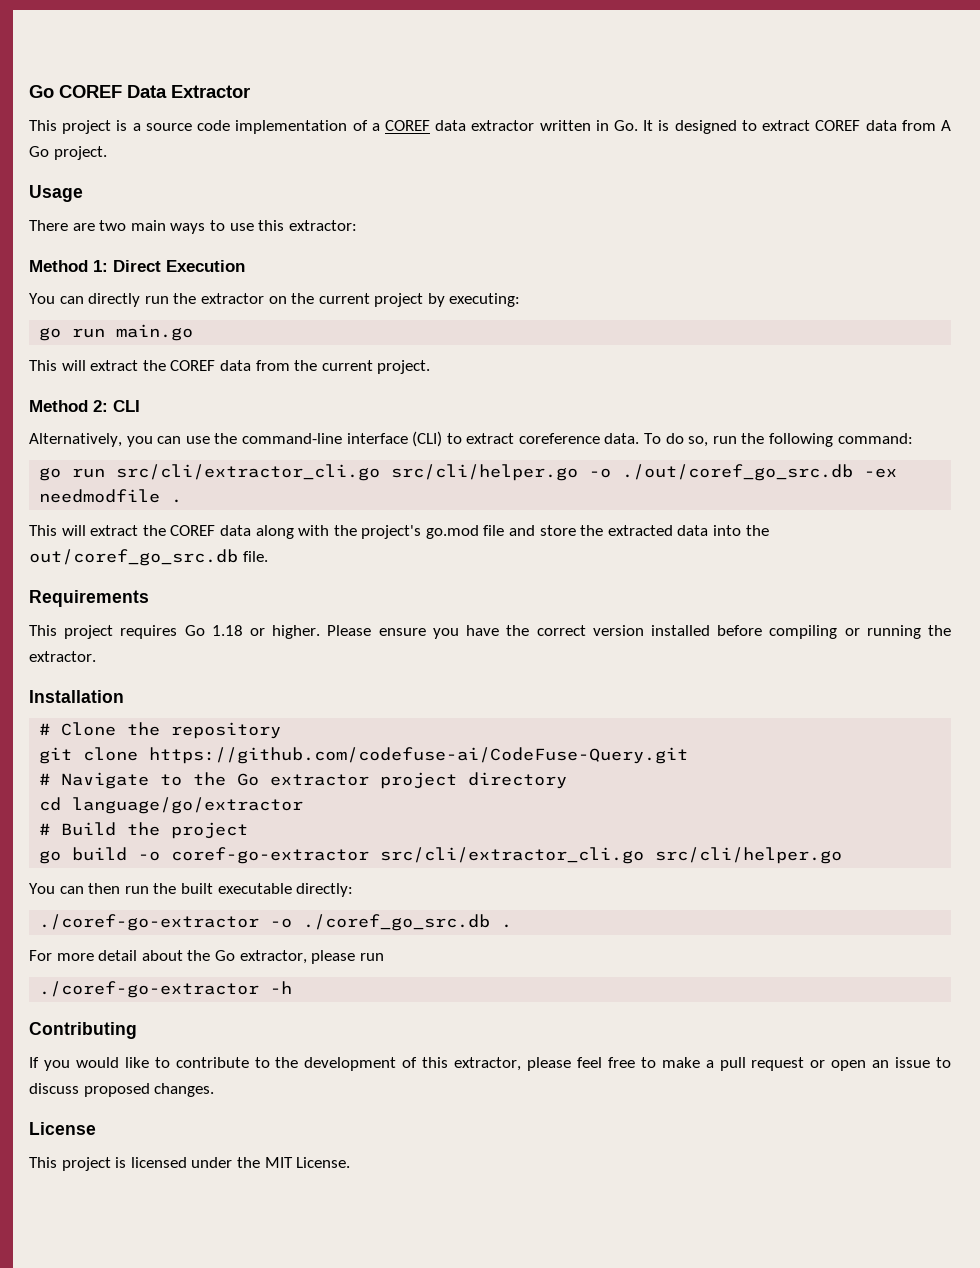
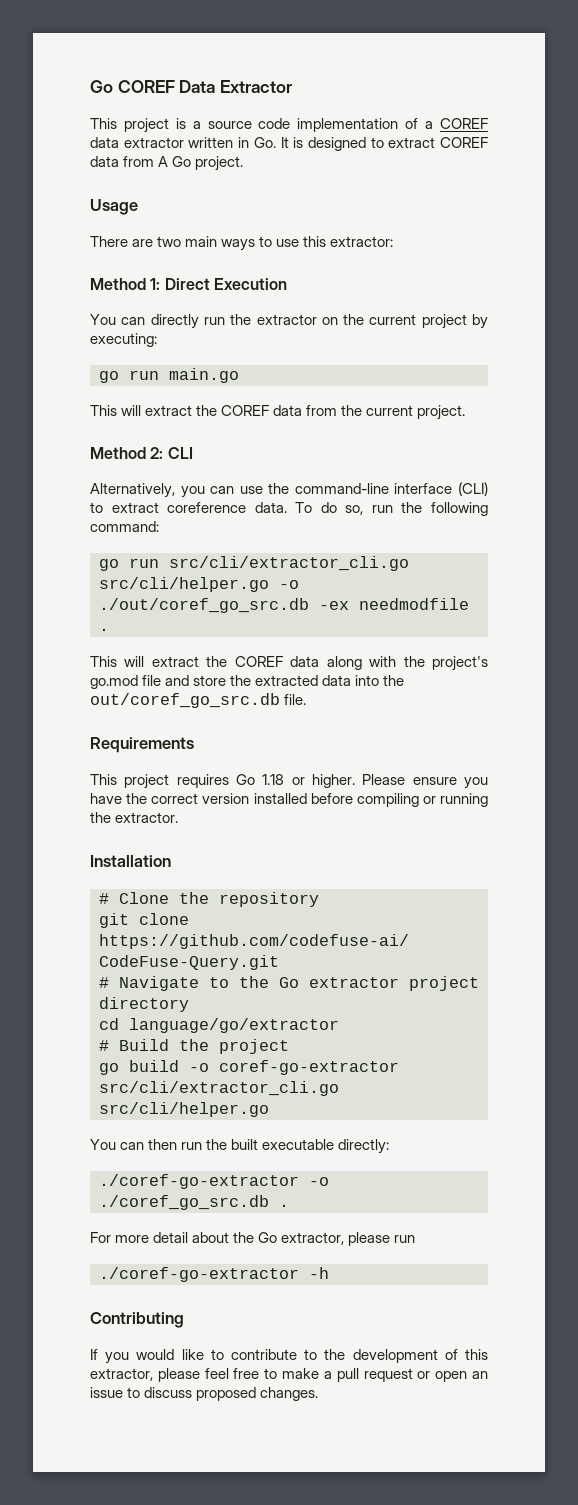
- License
- This project is licensed under the MIT License.

